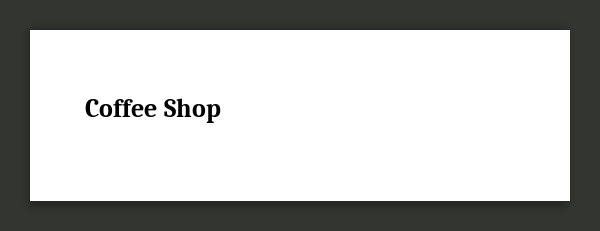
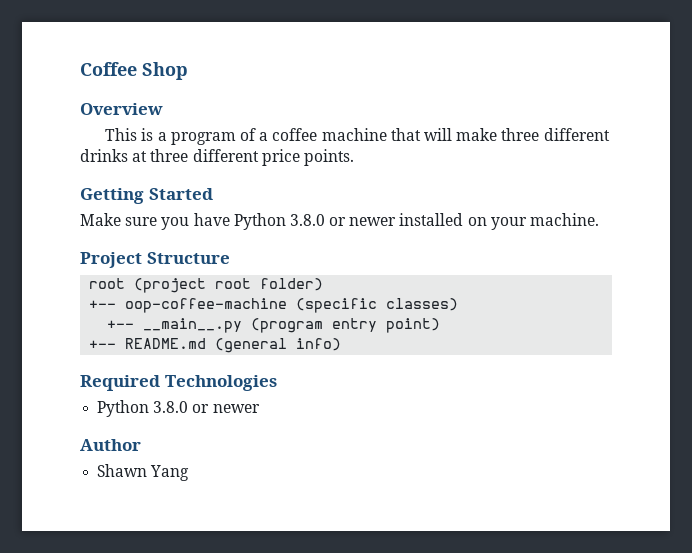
+ Overview
+ This is a program of a coffee machine that will make three different drinks at three different price points.
+ Getting Started
+ Make sure you have Python 3.8.0 or newer installed on your machine.
+ Project Structure
+ root (project root folder)
+ +-- oop-coffee-machine (specific classes)
+ +-- __main__.py (program entry point)
+ +-- README.md (general info)
+ Required Technologies
+ Python 3.8.0 or newer
+ Author
+ Shawn Yang

